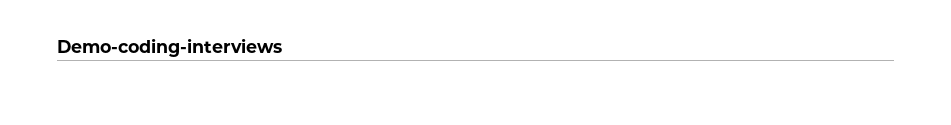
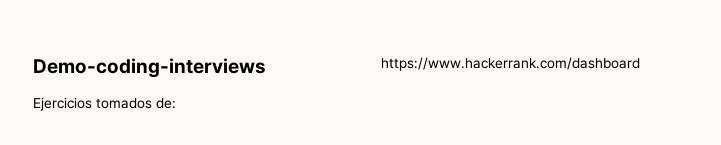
+ Ejercicios tomados de: https://www.hackerrank.com/dashboard

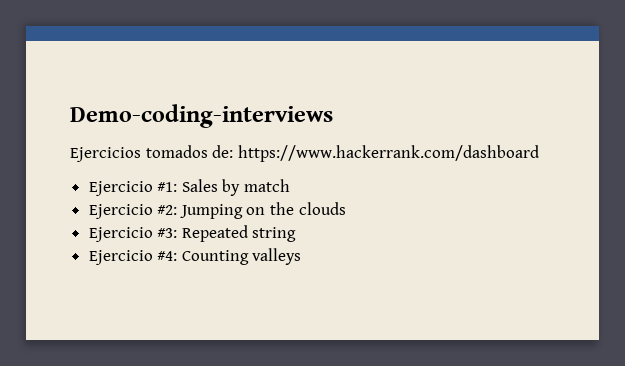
+ Ejercicio #1: Sales by match
+ Ejercicio #2: Jumping on the clouds
+ Ejercicio #3: Repeated string
+ Ejercicio #4: Counting valleys

